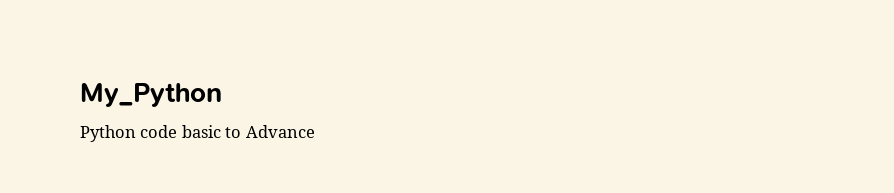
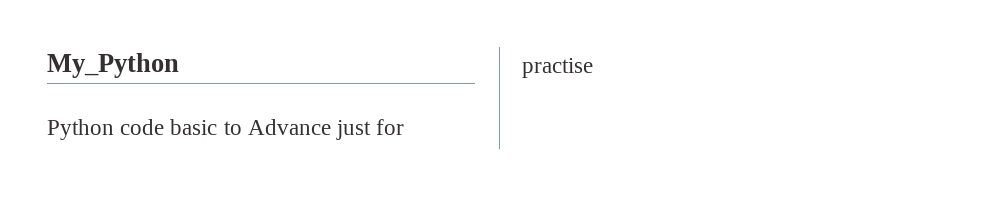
- Python code basic to Advance
+ Python code basic to Advance just for practise

